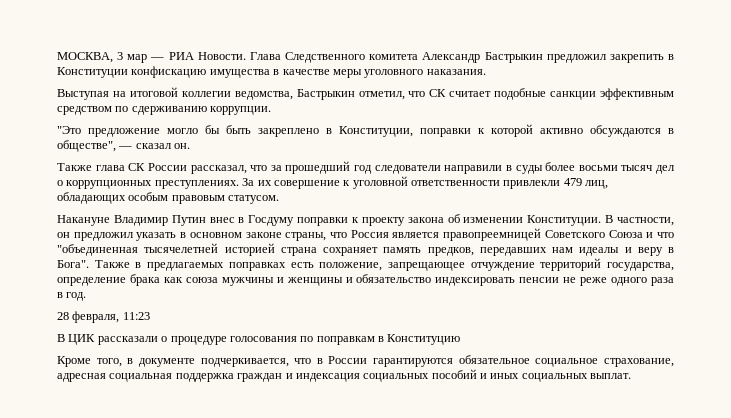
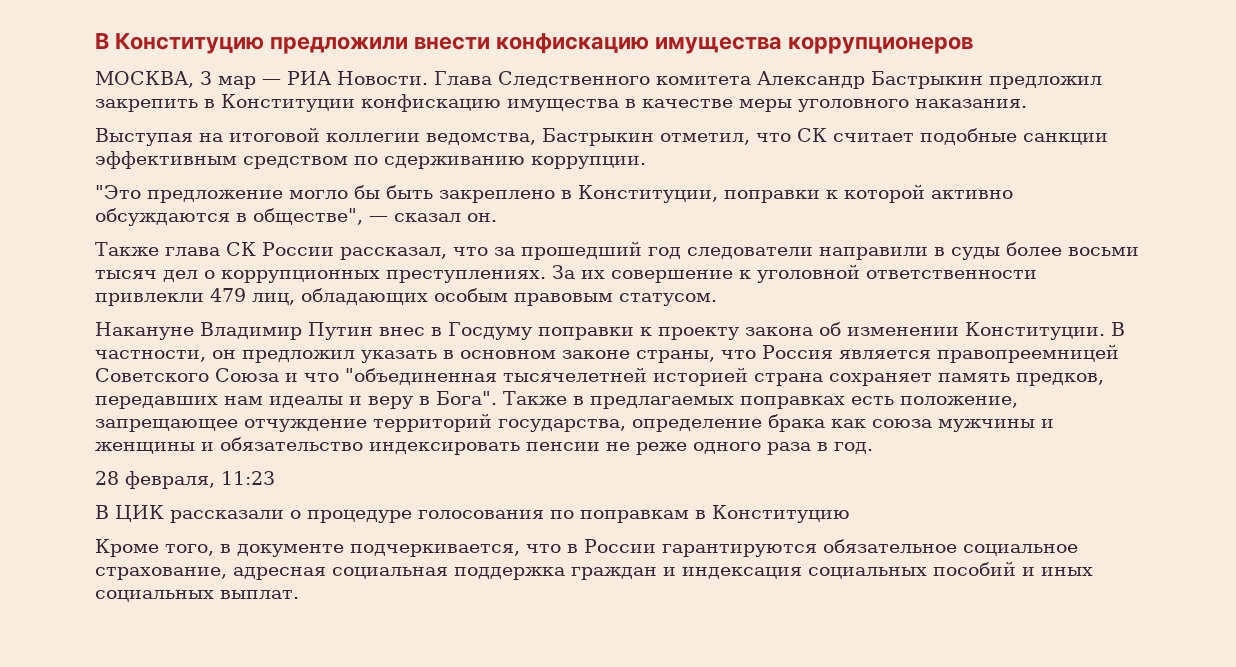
+ В Конституцию предложили внести конфискацию имущества коррупционеров

